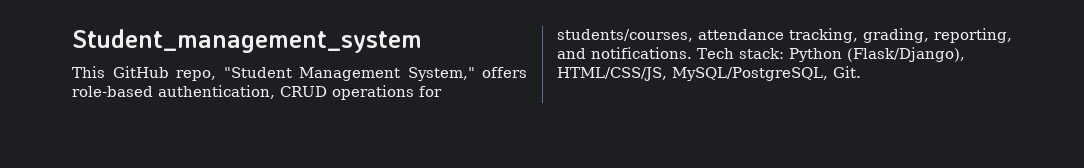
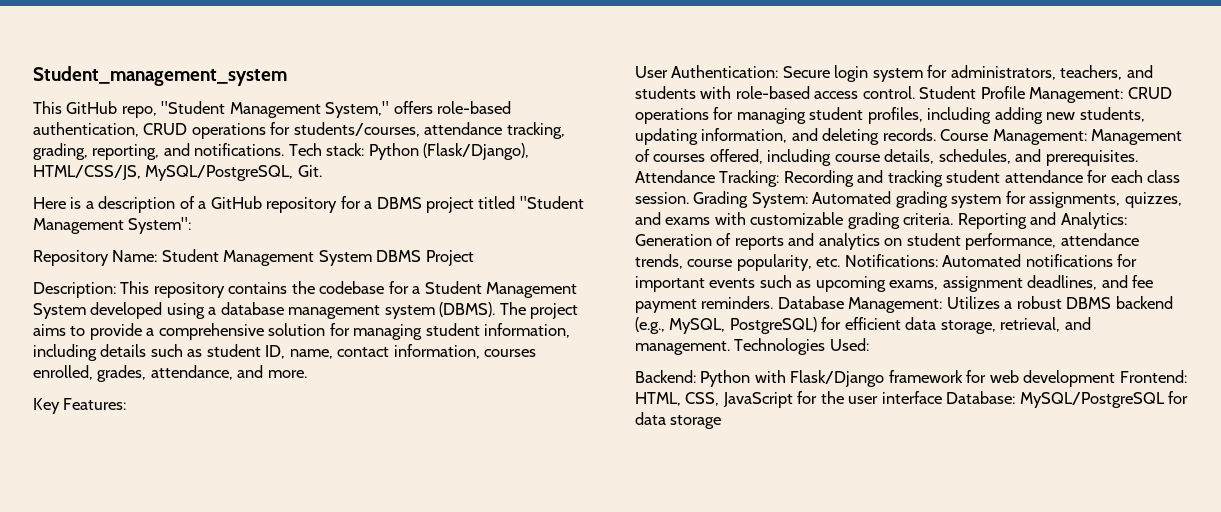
+ Here is a description of a GitHub repository for a DBMS project titled "Student Management System":
+ Repository Name: Student Management System DBMS Project
+ Description: This repository contains the codebase for a Student Management System developed using a database management system (DBMS). The project aims to provide a comprehensive solution for managing student information, including details such as student ID, name, contact information, courses enrolled, grades, attendance, and more.
+ Key Features:
+ User Authentication: Secure login system for administrators, teachers, and students with role-based access control. Student Profile Management: CRUD operations for managing student profiles, including adding new students, updating information, and deleting records. Course Management: Management of courses offered, including course details, schedules, and prerequisites. Attendance Tracking: Recording and tracking student attendance for each class session. Grading System: Automated grading system for assignments, quizzes, and exams with customizable grading criteria. Reporting and Analytics: Generation of reports and analytics on student performance, attendance trends, course popularity, etc. Notifications: Automated notifications for important events such as upcoming exams, assignment deadlines, and fee payment reminders. Database Management: Utilizes a robust DBMS backend (e.g., MySQL, PostgreSQL) for efficient data storage, retrieval, and management. Technologies Used:
+ Backend: Python with Flask/Django framework for web development Frontend: HTML, CSS, JavaScript for the user interface Database: MySQL/PostgreSQL for data storage

